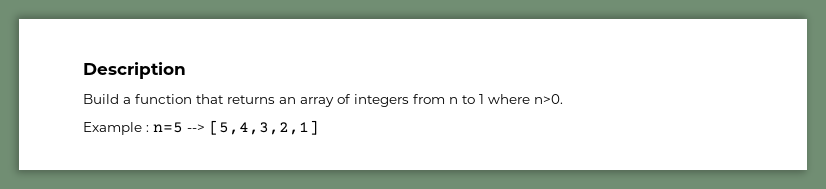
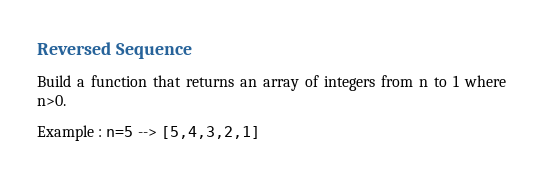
- Description
+ Reversed Sequence

